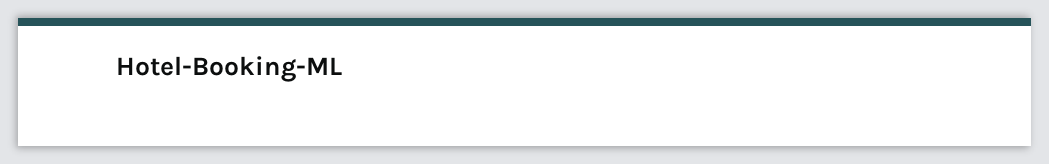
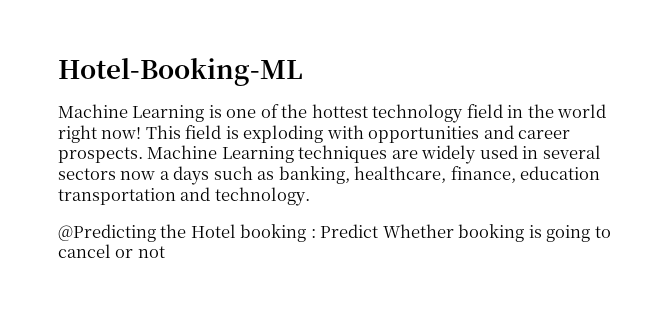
+ Machine Learning is one of the hottest technology field in the world right now! This field is exploding with opportunities and career prospects. Machine Learning techniques are widely used in several sectors now a days such as banking, healthcare, finance, education transportation and technology.
+ @Predicting the Hotel booking : Predict Whether booking is going to cancel or not

